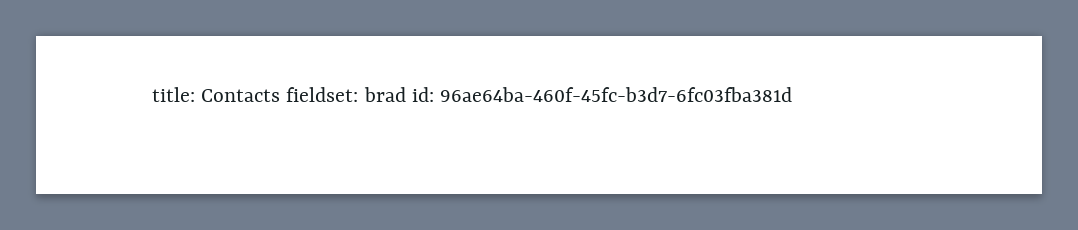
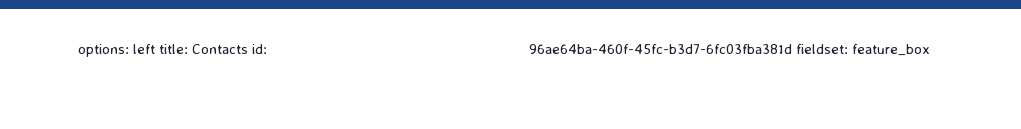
- title: Contacts fieldset: brad id: 96ae64ba-460f-45fc-b3d7-6fc03fba381d
+ options: left title: Contacts id: 96ae64ba-460f-45fc-b3d7-6fc03fba381d fieldset: feature_box

